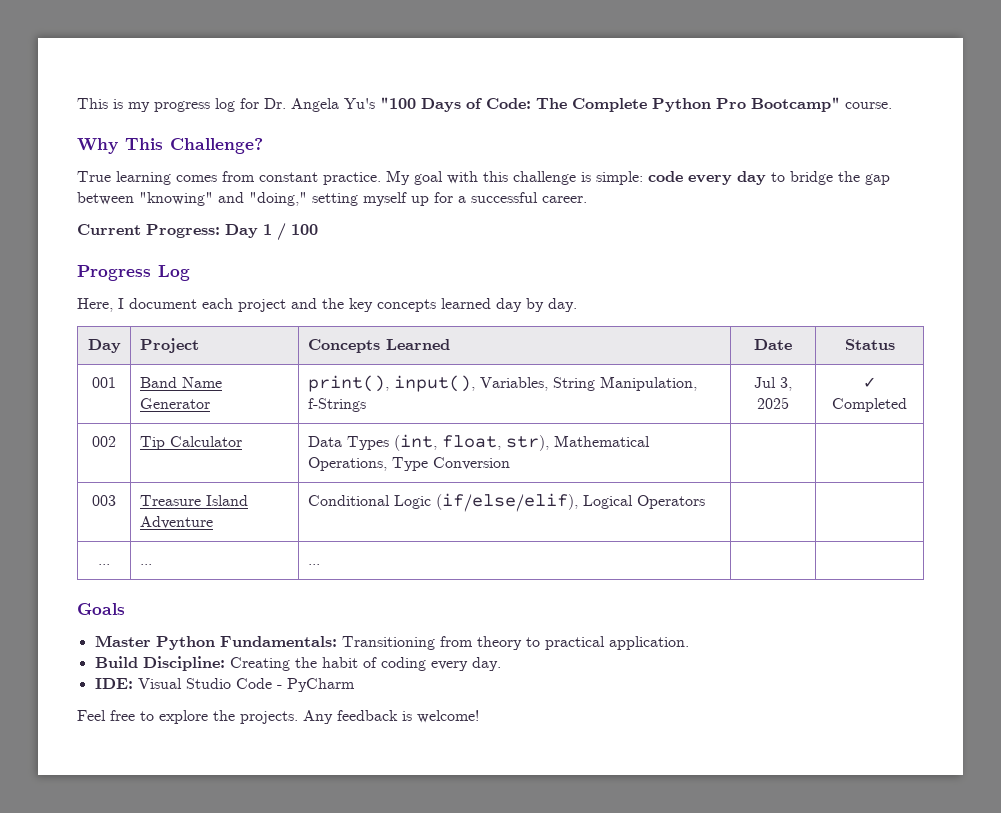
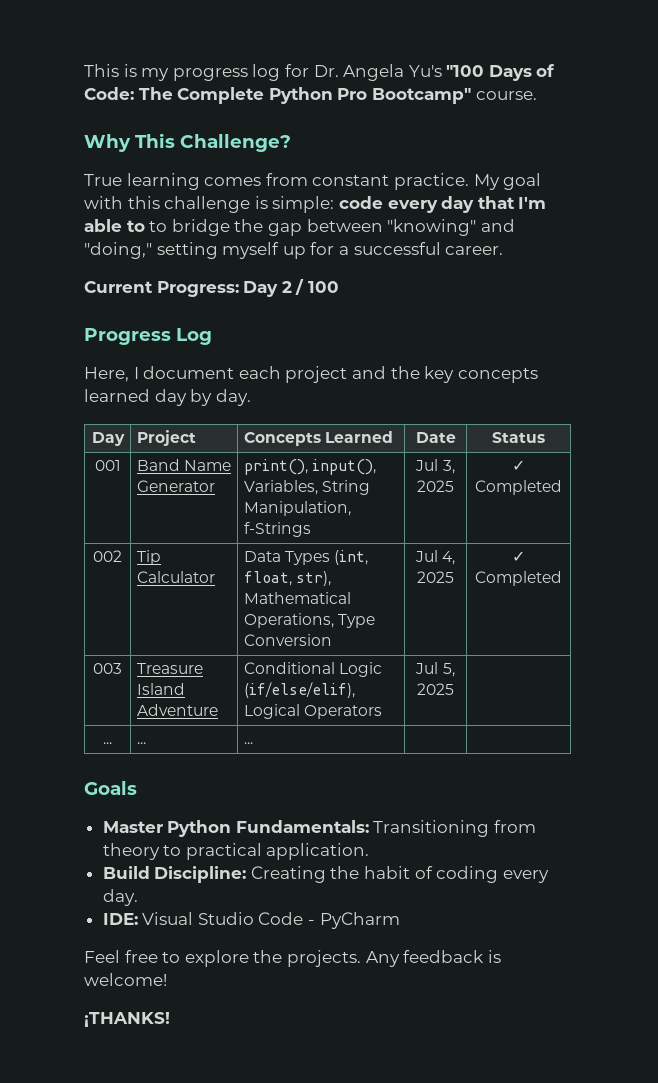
- My goal with this challenge is simple: code every day to bridge the gap between "knowing" and "doing," setting myself up for a successful career.
+ My goal with this challenge is simple: code every day that I'm able to to bridge the gap between "knowing" and "doing," setting myself up for a successful career.
- Current Progress: Day 1 / 100
+ Current Progress: Day 2 / 100
- 002 | Tip Calculator | Data Types (int, float, str), Mathematical Operations, Type Conversion | |
+ 002 | Tip Calculator | Data Types (int, float, str), Mathematical Operations, Type Conversion | Jul 4, 2025 | ✓ Completed
- 003 | Treasure Island Adventure | Conditional Logic (if/else/elif), Logical Operators | |
+ 003 | Treasure Island Adventure | Conditional Logic (if/else/elif), Logical Operators | Jul 5, 2025 |
+ ¡THANKS!

